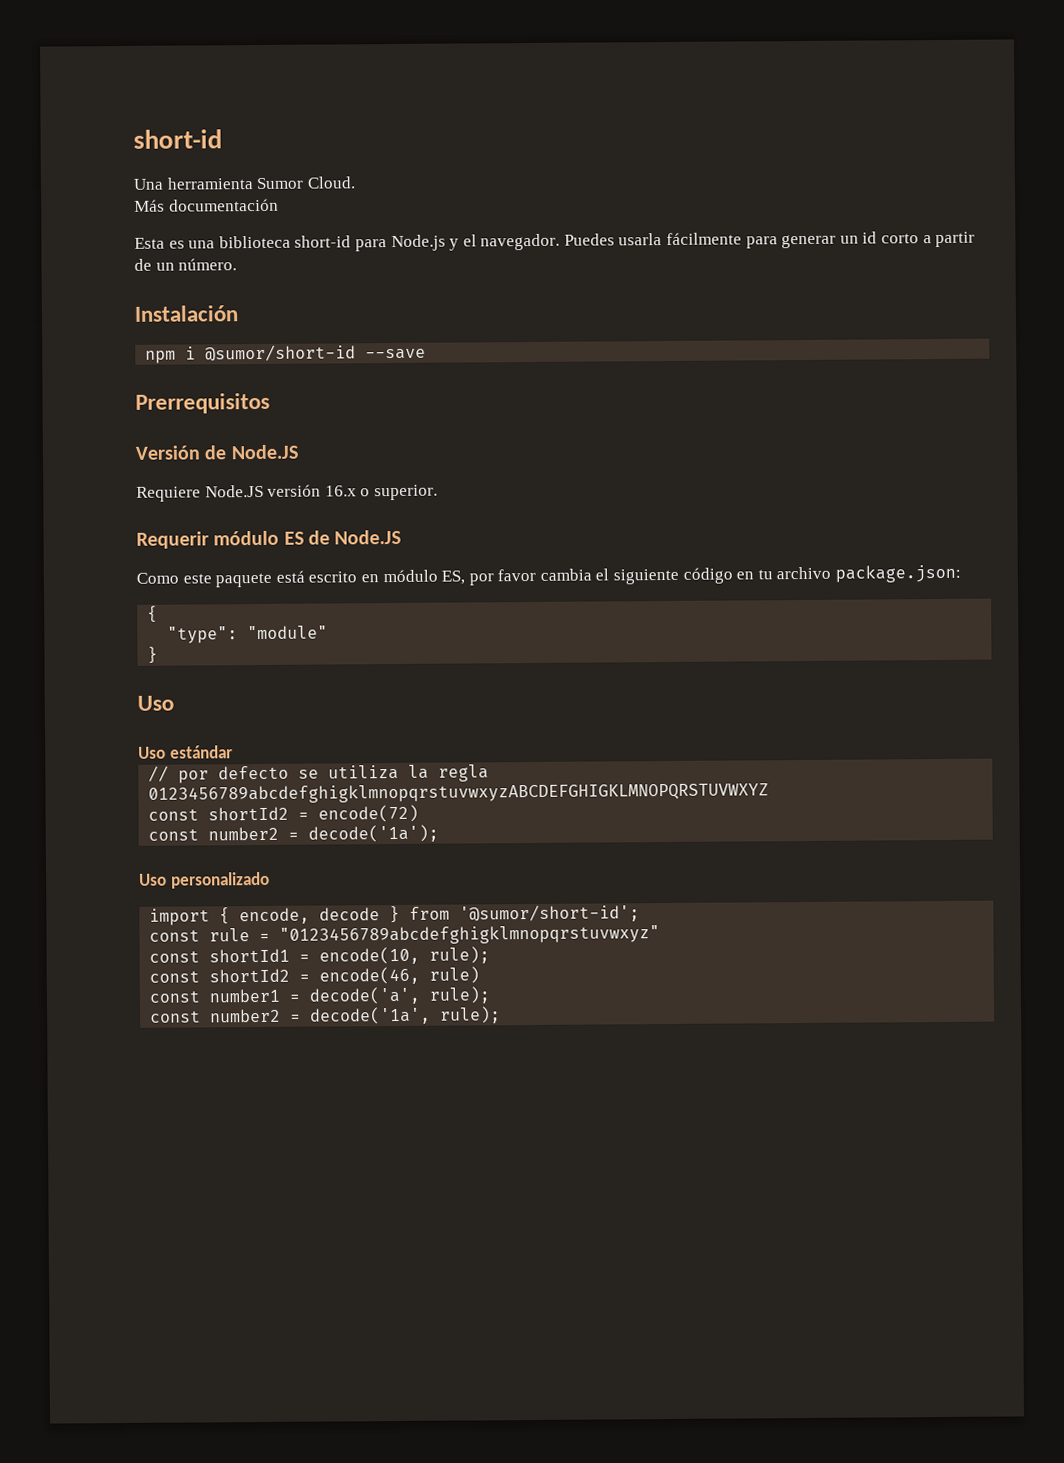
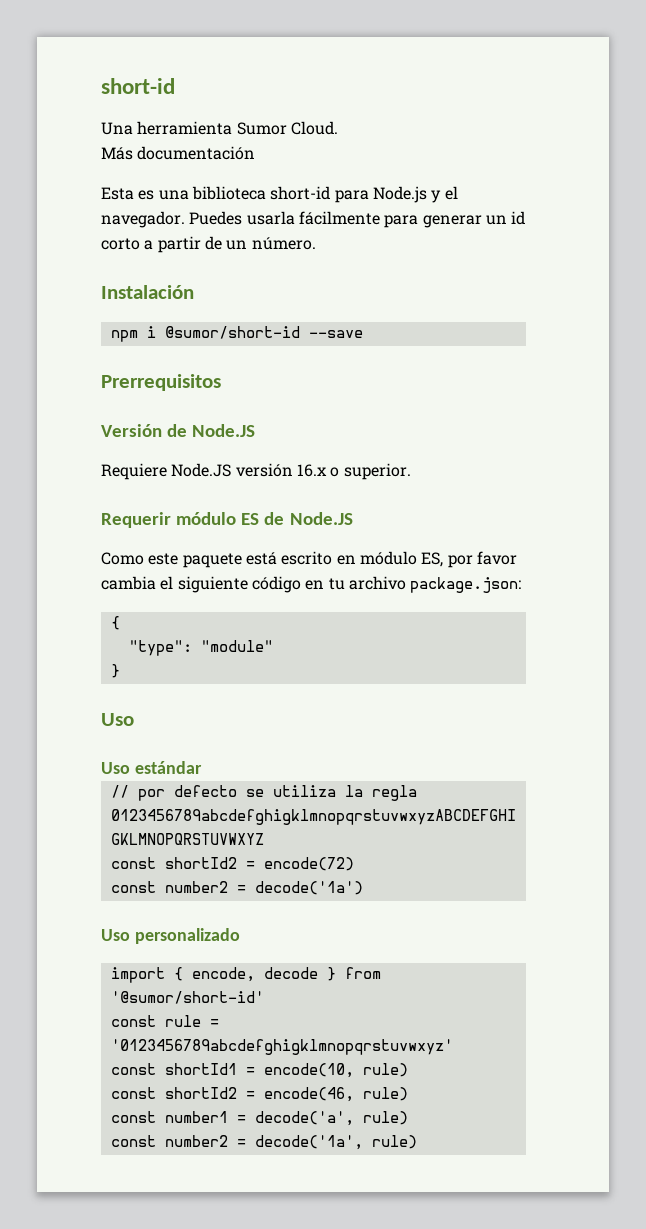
- const number2 = decode('1a');
+ const number2 = decode('1a')
- import { encode, decode } from '@sumor/short-id';
+ import { encode, decode } from '@sumor/short-id'
- const rule = "0123456789abcdefghigklmnopqrstuvwxyz"
+ const rule = '0123456789abcdefghigklmnopqrstuvwxyz'
- const shortId1 = encode(10, rule);
+ const shortId1 = encode(10, rule)
- const number1 = decode('a', rule);
+ const number1 = decode('a', rule)
- const number2 = decode('1a', rule);
+ const number2 = decode('1a', rule)

